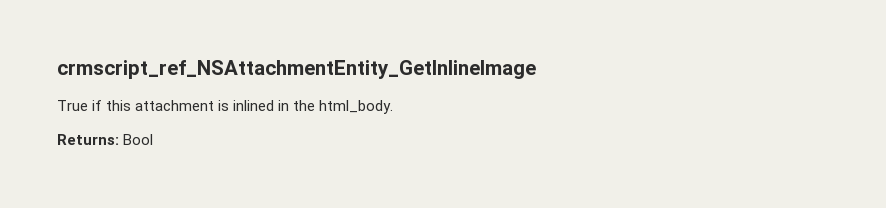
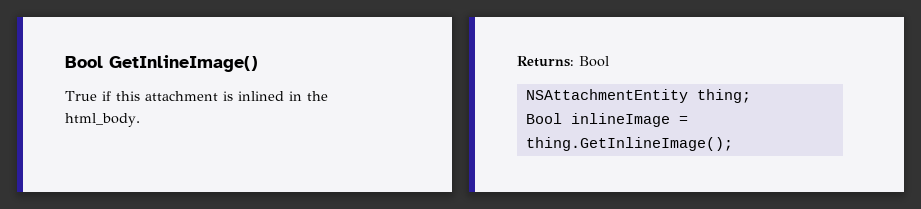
- crmscript_ref_NSAttachmentEntity_GetInlineImage
+ Bool GetInlineImage()
+ NSAttachmentEntity thing;
+ Bool inlineImage = thing.GetInlineImage();

